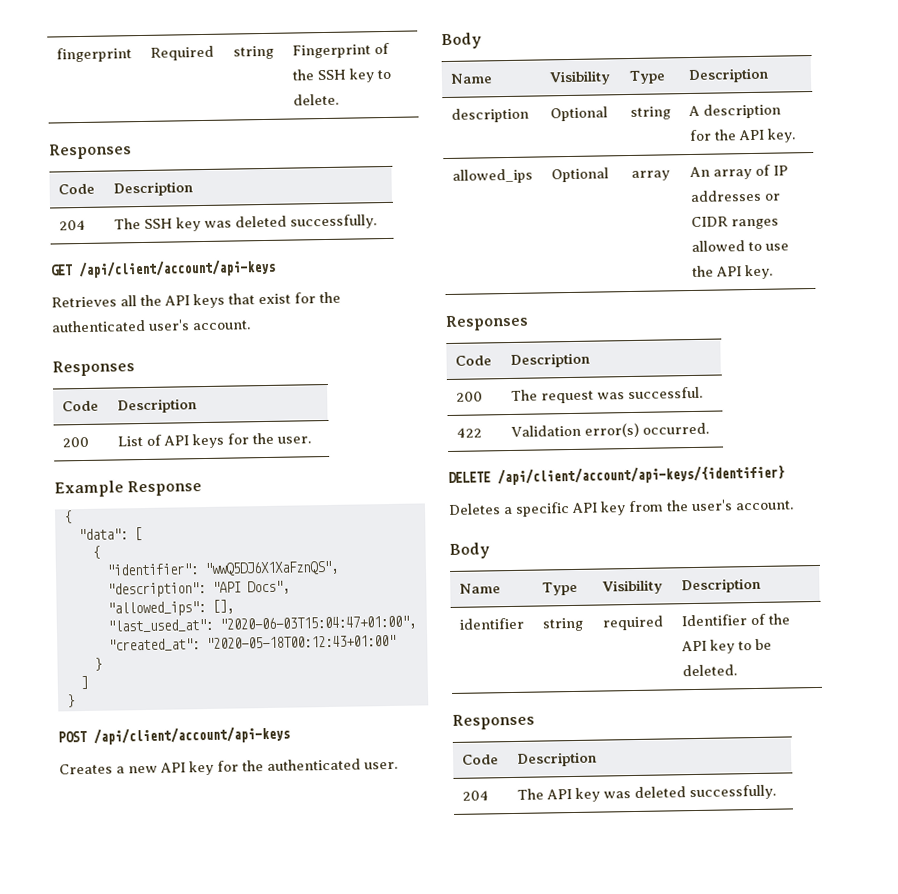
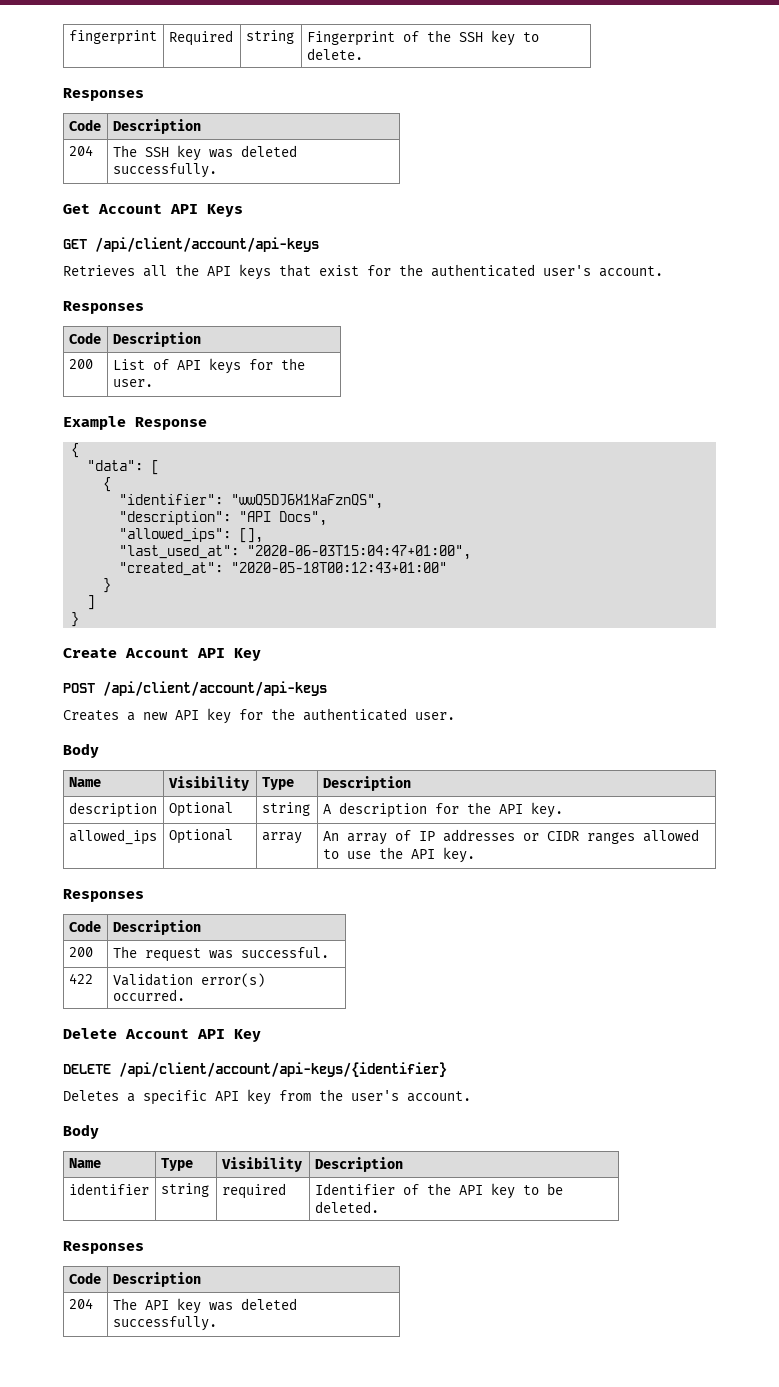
+ Get Account API Keys
+ Create Account API Key
+ Delete Account API Key

